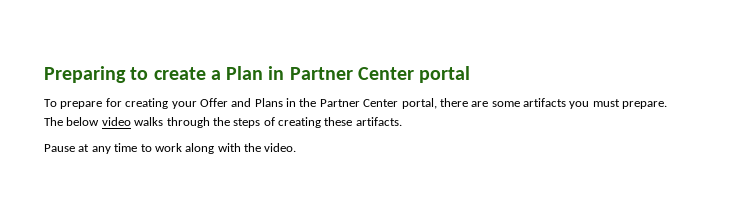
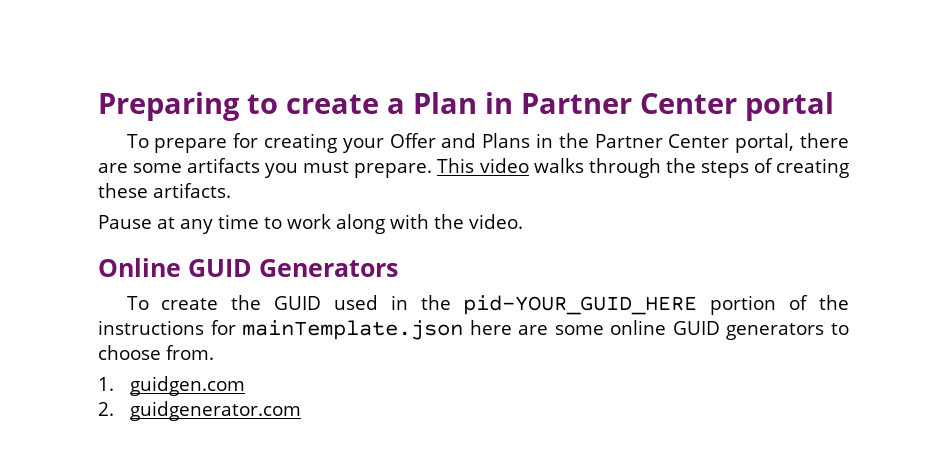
- The below video walks through the steps of creating these artifacts.
+ This video walks through the steps of creating these artifacts.
+ Online GUID Generators
+ To create the GUID used in the pid-YOUR_GUID_HERE portion of the instructions for mainTemplate.json here are some online GUID generators to choose from.
+ 1. guidgen.com
+ 2. guidgenerator.com

